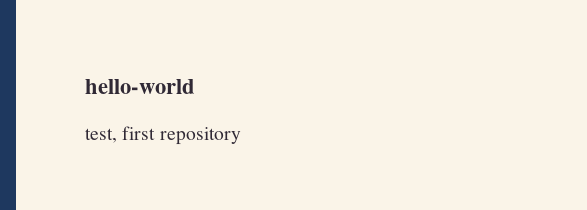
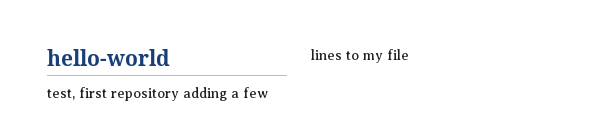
- test, first repository
+ test, first repository adding a few lines to my file

